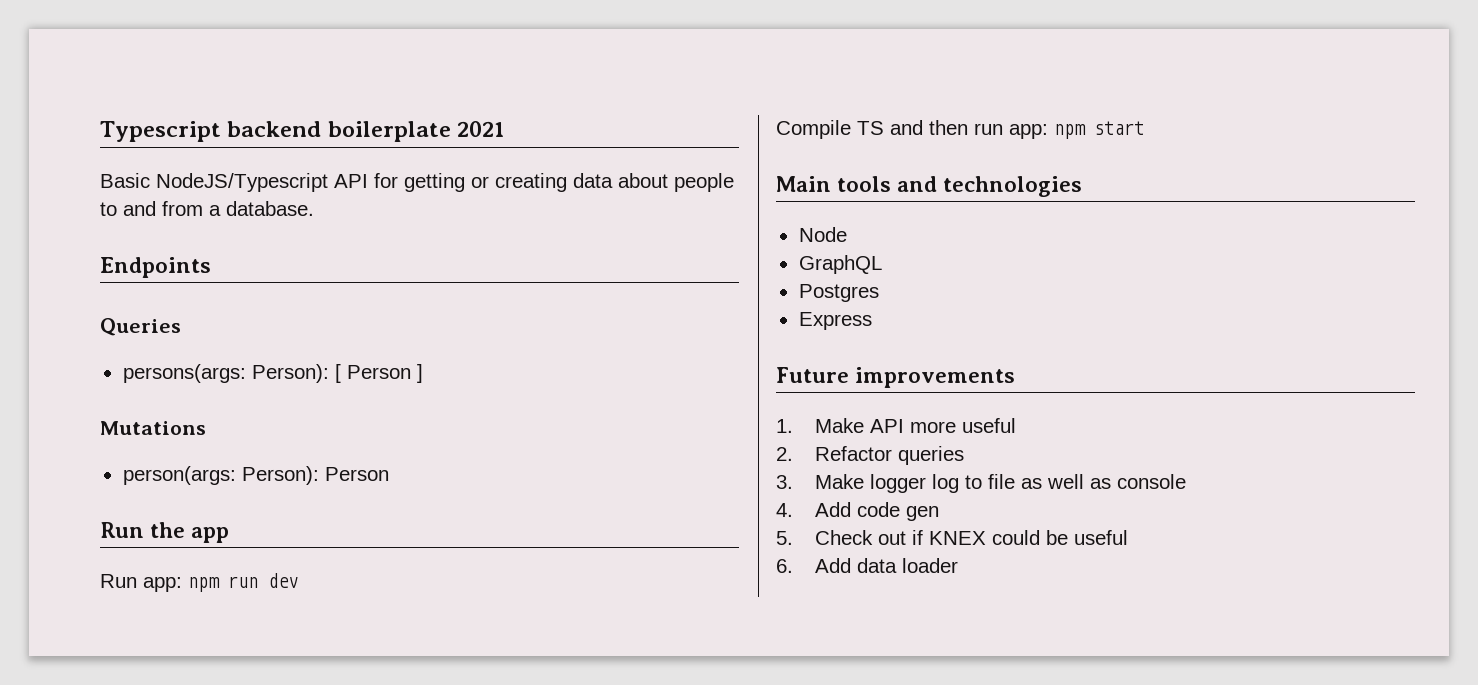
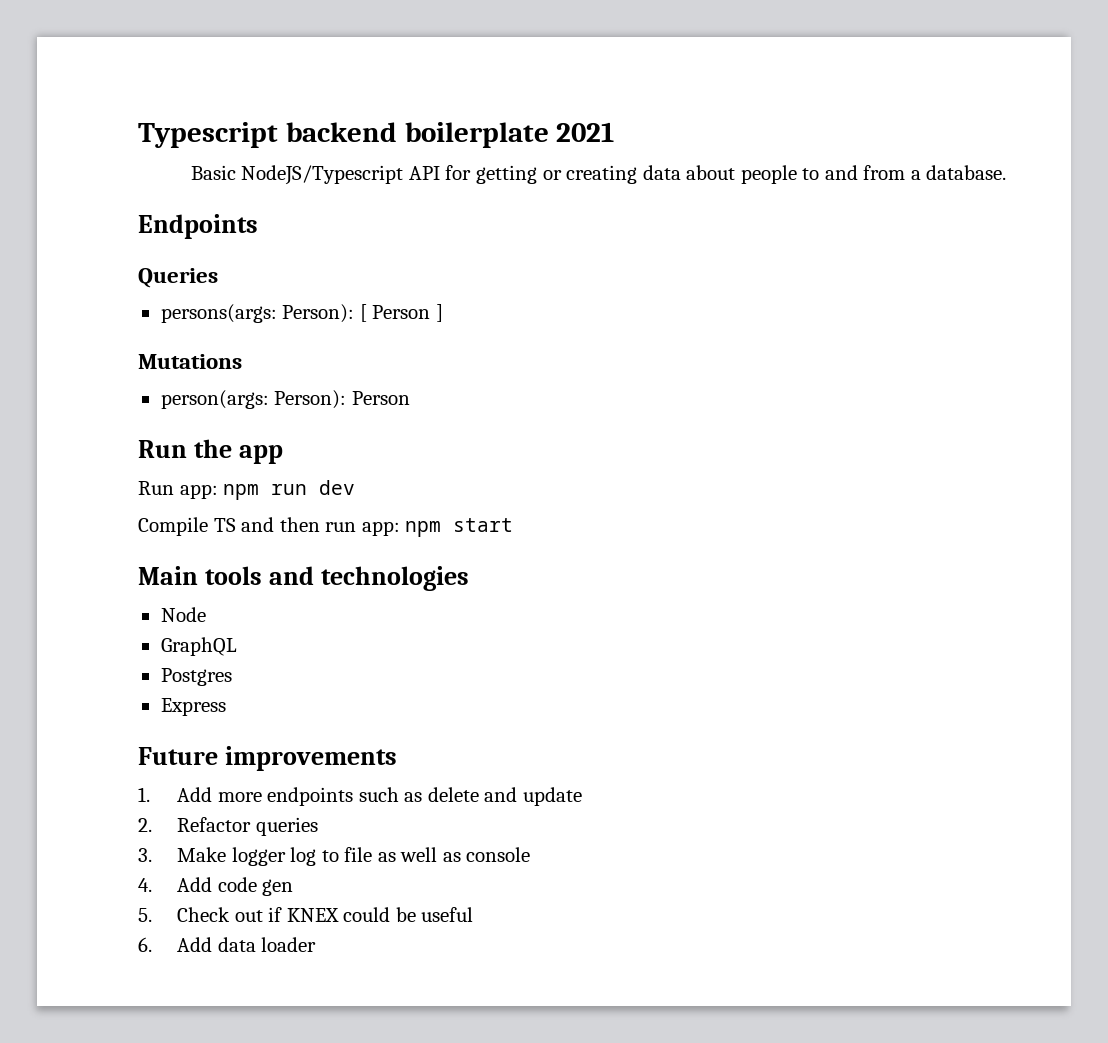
- 1. Make API more useful
+ 1. Add more endpoints such as delete and update

